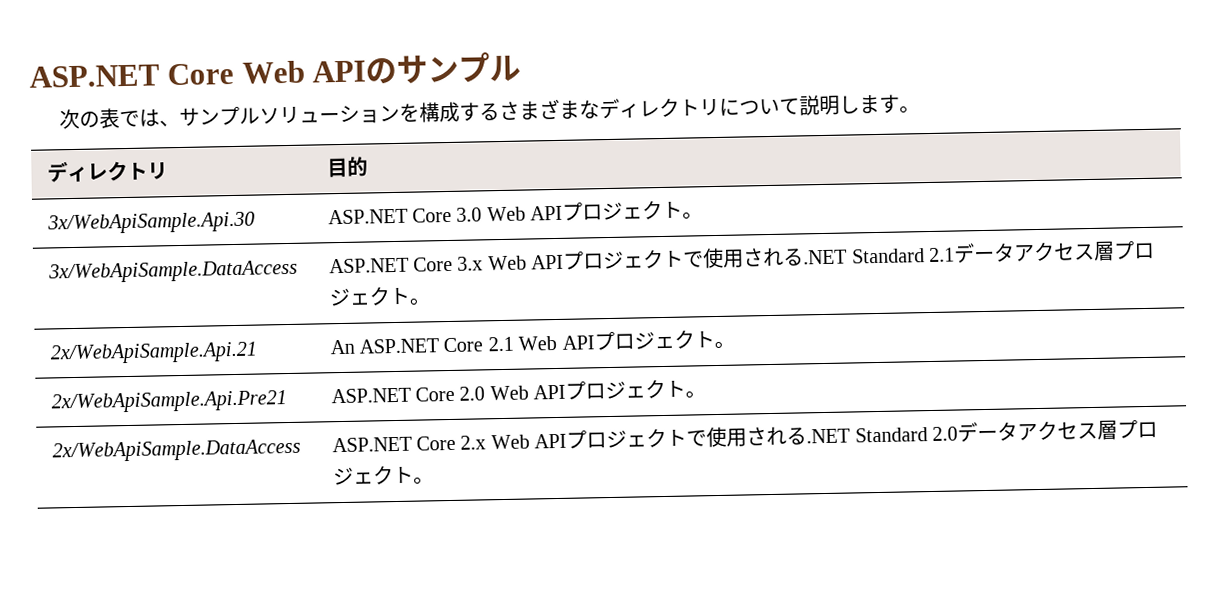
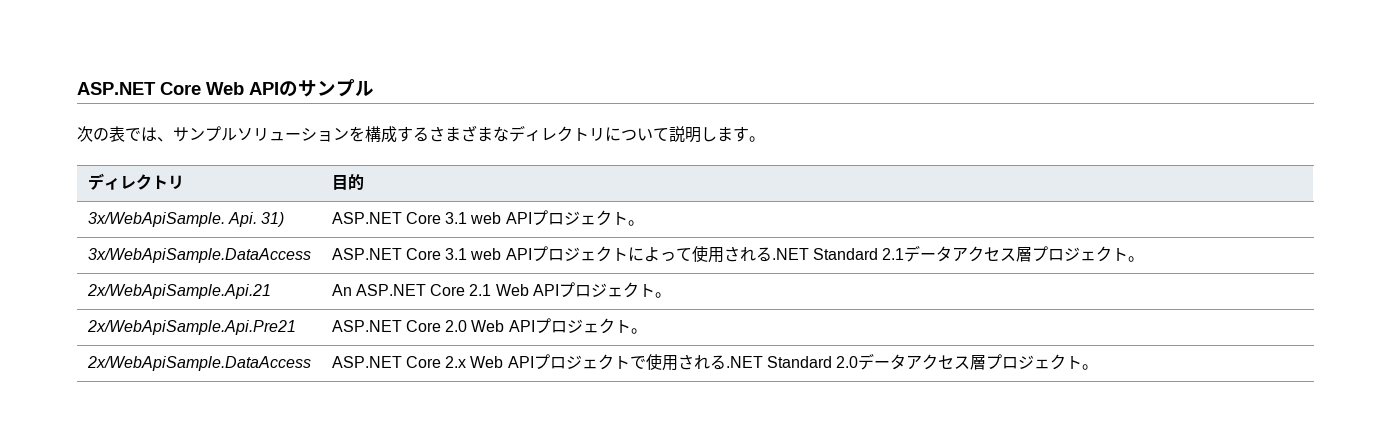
- 3x/WebApiSample.Api.30 | ASP.NET Core 3.0 Web APIプロジェクト。
+ 3x/WebApiSample. Api. 31) | ASP.NET Core 3.1 web APIプロジェクト。
- 3x/WebApiSample.DataAccess | ASP.NET Core 3.x Web APIプロジェクトで使用される.NET Standard 2.1データアクセス層プロジェクト。
+ 3x/WebApiSample.DataAccess | ASP.NET Core 3.1 web APIプロジェクトによって使用される.NET Standard 2.1データアクセス層プロジェクト。

